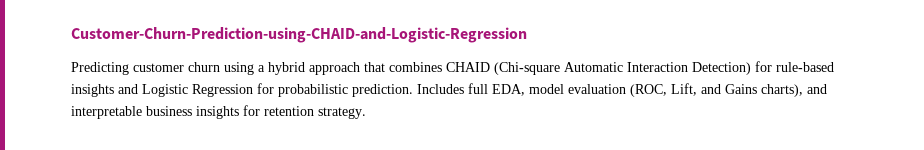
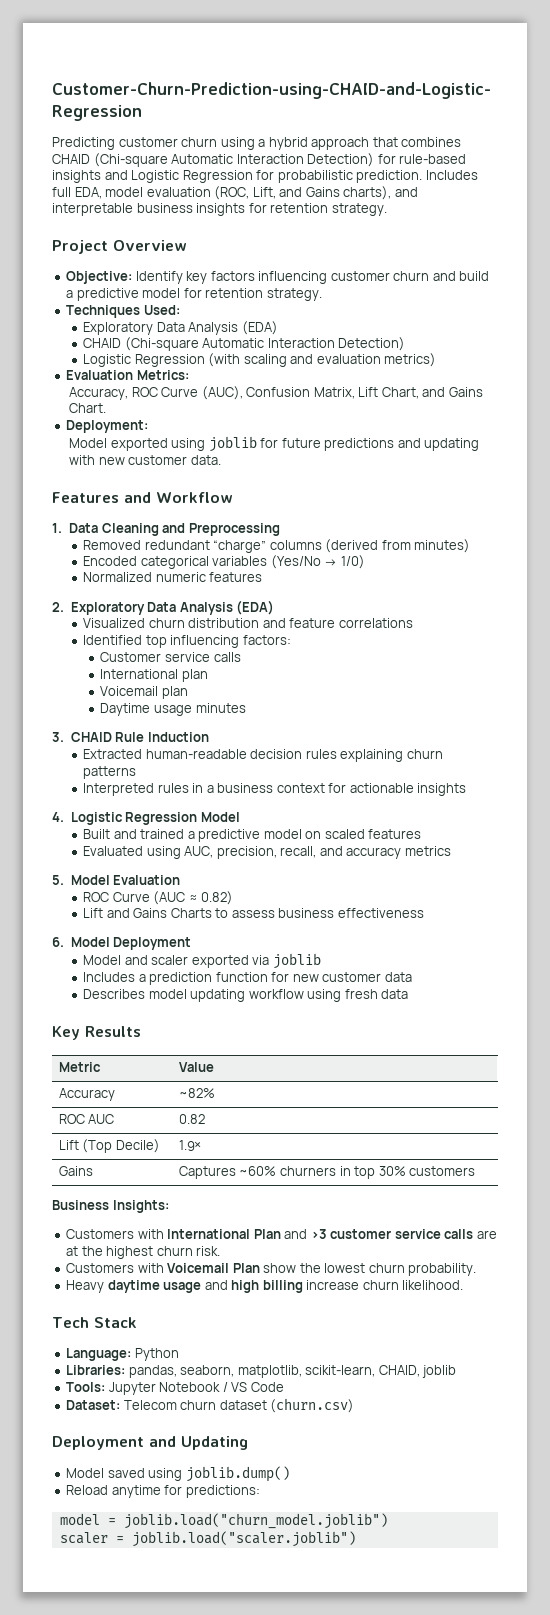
+ Project Overview
+ Objective: Identify key factors influencing customer churn and build a predictive model for retention strategy.
+ Techniques Used:
+ Exploratory Data Analysis (EDA)
+ CHAID (Chi-square Automatic Interaction Detection)
+ Logistic Regression (with scaling and evaluation metrics)
+ Evaluation Metrics:
+ Accuracy, ROC Curve (AUC), Confusion Matrix, Lift Chart, and Gains Chart.
+ Deployment:
+ Model exported using joblib for future predictions and updating with new customer data.
+ Features and Workflow
+ 1. Data Cleaning and Preprocessing
+ Removed redundant “charge” columns (derived from minutes)
+ Encoded categorical variables (Yes/No → 1/0)
+ Normalized numeric features
+ 2. Exploratory Data Analysis (EDA)
+ Visualized churn distribution and feature correlations
+ Identified top influencing factors:
+ Customer service calls
+ International plan
+ Voicemail plan
+ Daytime usage minutes
+ 3. CHAID Rule Induction
+ Extracted human-readable decision rules explaining churn patterns
+ Interpreted rules in a business context for actionable insights
+ 4. Logistic Regression Model
+ Built and trained a predictive model on scaled features
+ Evaluated using AUC, precision, recall, and accuracy metrics
+ 5. Model Evaluation
+ ROC Curve (AUC ≈ 0.82)
+ Lift and Gains Charts to assess business effectiveness
+ 6. Model Deployment
+ Model and scaler exported via joblib
+ Includes a prediction function for new customer data
+ Describes model updating workflow using fresh data
+ Key Results
+ Metric | Value
+ Accuracy | ~82%
+ ROC AUC | 0.82
+ Lift (Top Decile) | 1.9×
+ Gains | Captures ~60% churners in top 30% customers
+ Business Insights:
+ Customers with International Plan and >3 customer service calls are at the highest churn risk.
+ Customers with Voicemail Plan show the lowest churn probability.
+ Heavy daytime usage and high billing increase churn likelihood.
+ Tech Stack
+ Language: Python
+ Libraries: pandas, seaborn, matplotlib, scikit-learn, CHAID, joblib
+ Tools: Jupyter Notebook / VS Code
+ Dataset: Telecom churn dataset (churn.csv)
+ Deployment and Updating
+ Model saved using joblib.dump()
+ Reload anytime for predictions:
+ model = joblib.load("churn_model.joblib")
+ scaler = joblib.load("scaler.joblib")

